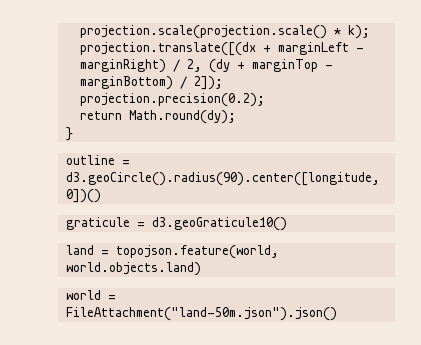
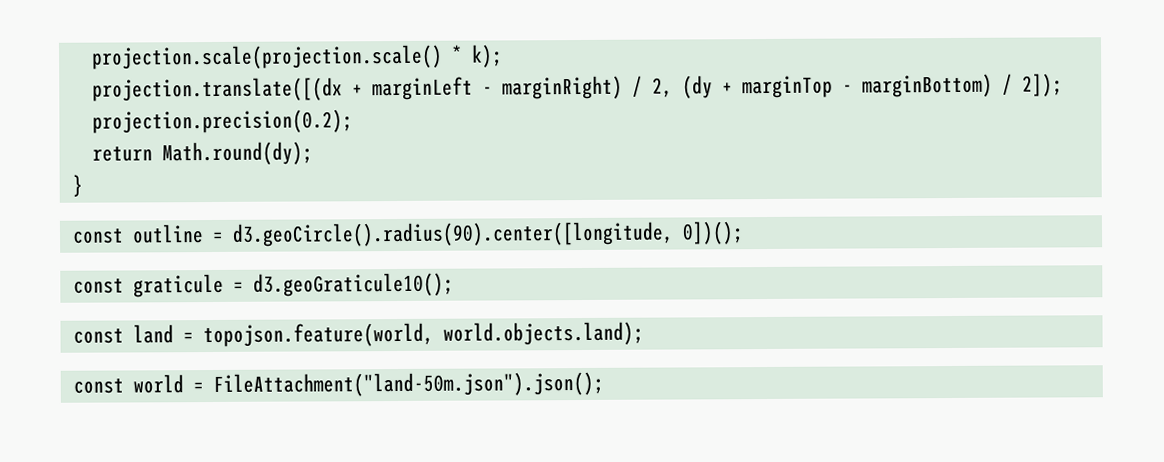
- outline = d3.geoCircle().radius(90).center([longitude, 0])()
- graticule = d3.geoGraticule10()
- land = topojson.feature(world, world.objects.land)
- world = FileAttachment("land-50m.json").json()
+ const outline = d3.geoCircle().radius(90).center([longitude, 0])();
+ const graticule = d3.geoGraticule10();
+ const land = topojson.feature(world, world.objects.land);
+ const world = FileAttachment("land-50m.json").json();

